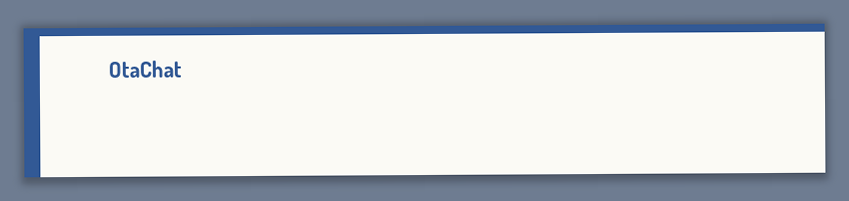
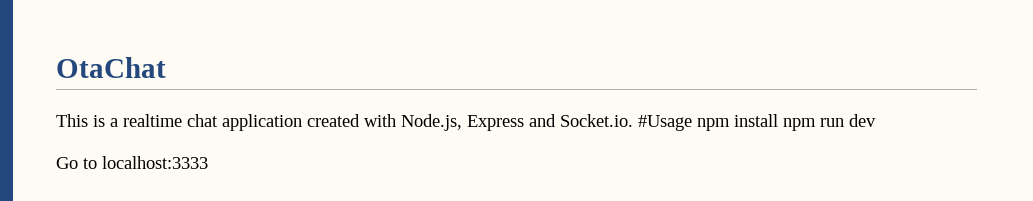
+ This is a realtime chat application created with Node.js, Express and Socket.io. #Usage npm install npm run dev
+ Go to localhost:3333

